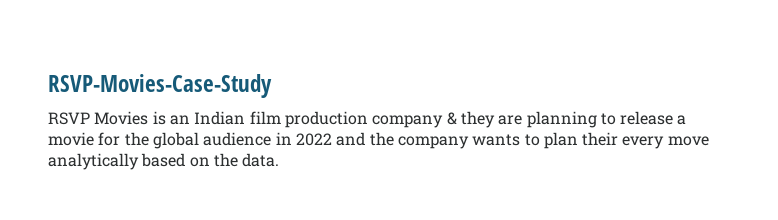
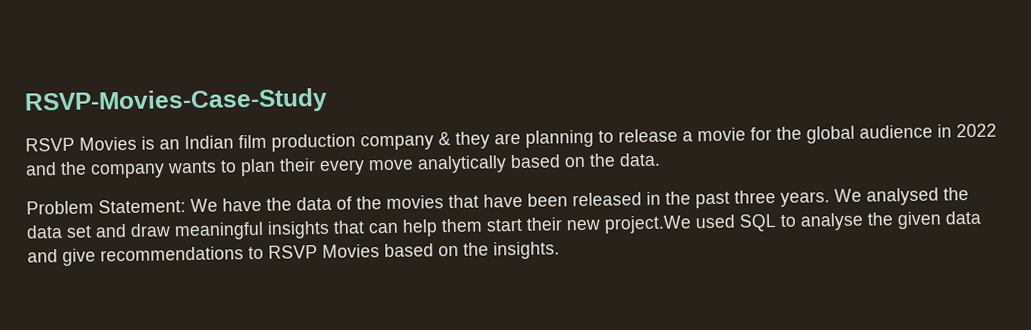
+ Problem Statement: We have the data of the movies that have been released in the past three years. We analysed the data set and draw meaningful insights that can help them start their new project.We used SQL to analyse the given data and give recommendations to RSVP Movies based on the insights.

